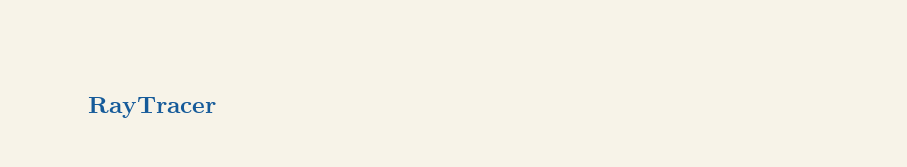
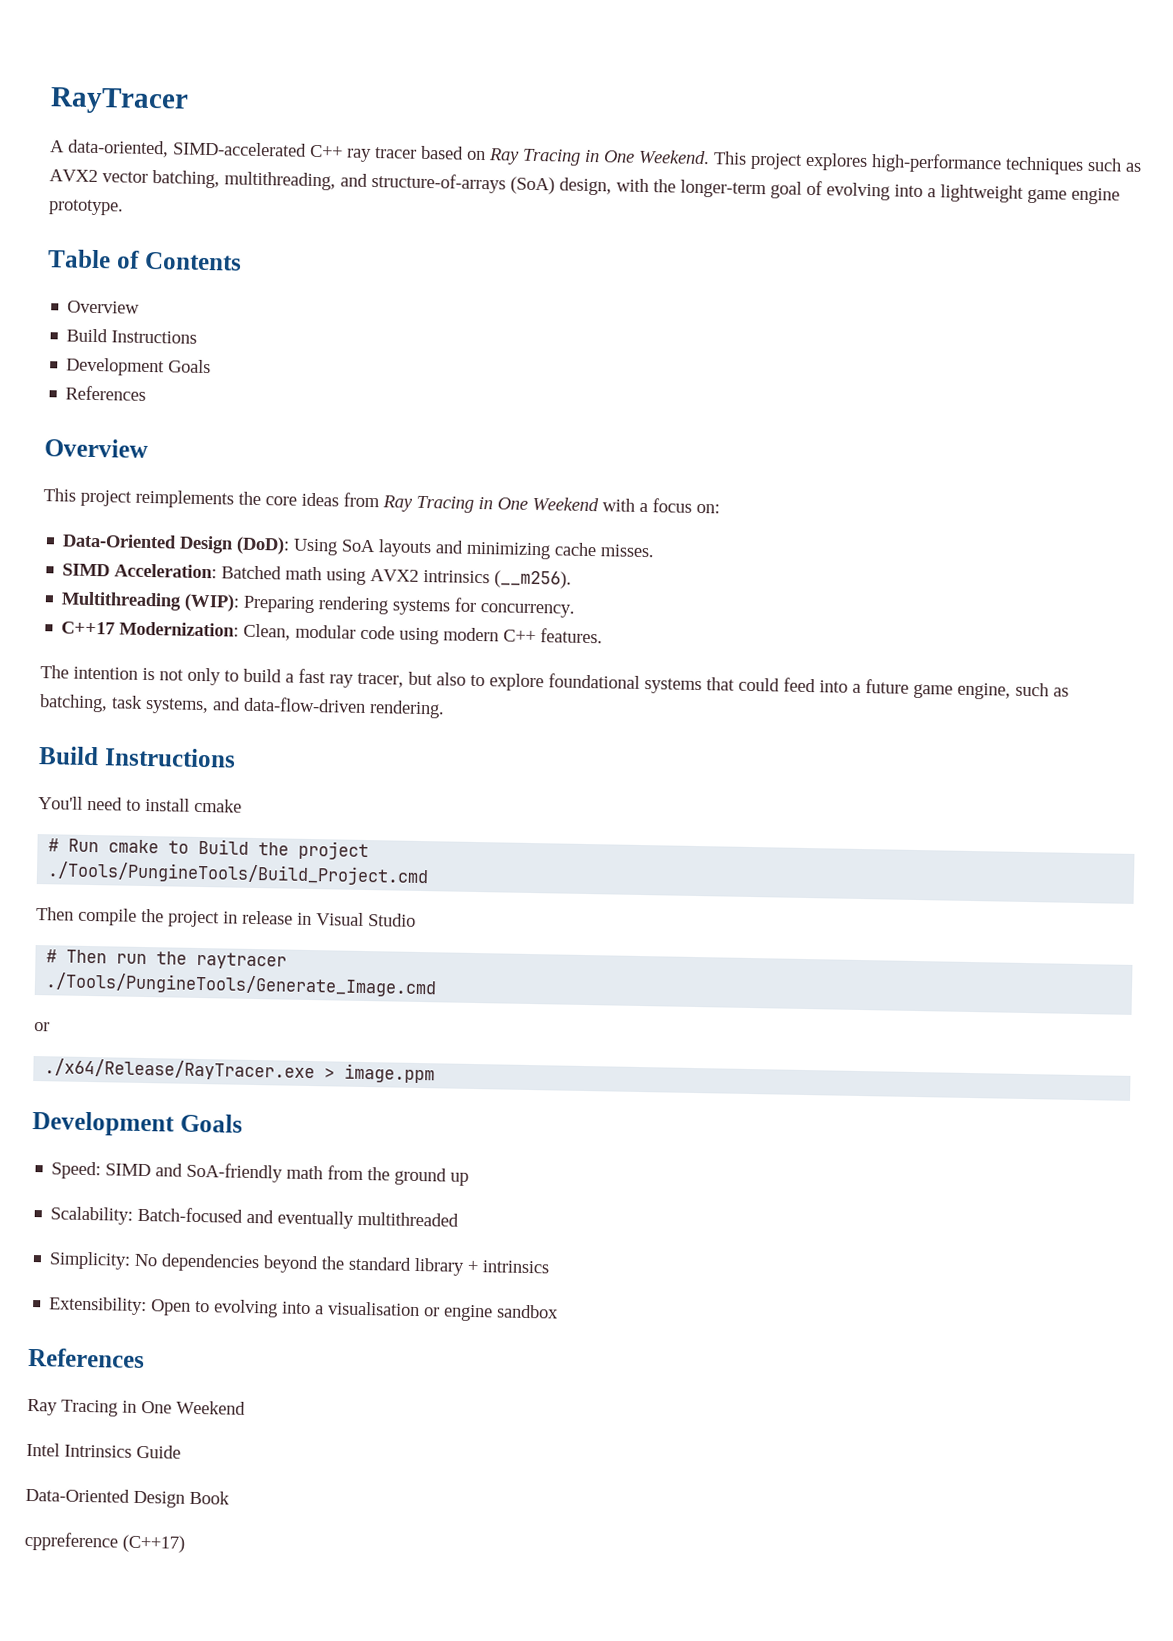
+ A data-oriented, SIMD-accelerated C++ ray tracer based on Ray Tracing in One Weekend. This project explores high-performance techniques such as AVX2 vector batching, multithreading, and structure-of-arrays (SoA) design, with the longer-term goal of evolving into a lightweight game engine prototype.
+ Table of Contents
+ Overview
+ Build Instructions
+ Development Goals
+ References
+ Overview
+ This project reimplements the core ideas from Ray Tracing in One Weekend with a focus on:
+ Data-Oriented Design (DoD): Using SoA layouts and minimizing cache misses.
+ SIMD Acceleration: Batched math using AVX2 intrinsics (__m256).
+ Multithreading (WIP): Preparing rendering systems for concurrency.
+ C++17 Modernization: Clean, modular code using modern C++ features.
+ The intention is not only to build a fast ray tracer, but also to explore foundational systems that could feed into a future game engine, such as batching, task systems, and data-flow-driven rendering.
+ Build Instructions
+ You'll need to install cmake
+ # Run cmake to Build the project
+ ./Tools/PungineTools/Build_Project.cmd
+ Then compile the project in release in Visual Studio
+ # Then run the raytracer
+ ./Tools/PungineTools/Generate_Image.cmd
+ or
+ ./x64/Release/RayTracer.exe > image.ppm
+ Development Goals
+ Speed: SIMD and SoA-friendly math from the ground up
+ Scalability: Batch-focused and eventually multithreaded
+ Simplicity: No dependencies beyond the standard library + intrinsics
+ Extensibility: Open to evolving into a visualisation or engine sandbox
+ References
+ Ray Tracing in One Weekend
+ Intel Intrinsics Guide
+ Data-Oriented Design Book
+ cppreference (C++17)

